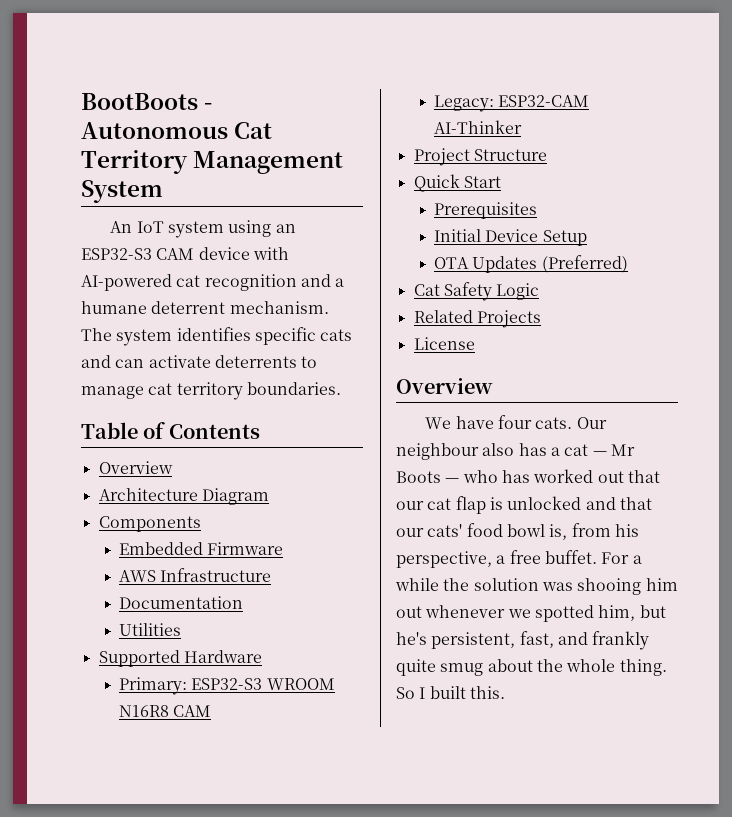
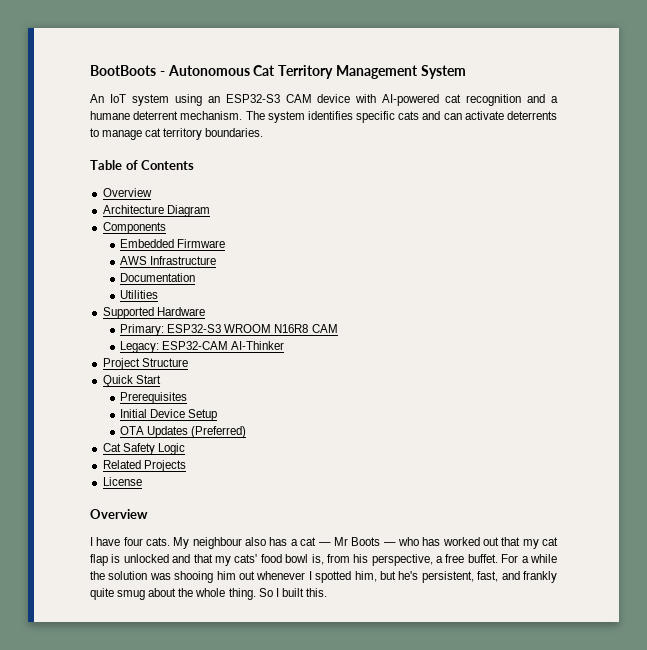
- We have four cats.
+ I have four cats.
- Our neighbour also has a cat — Mr Boots — who has worked out that our cat flap is unlocked and that our cats' food bowl is, from his perspective, a free buffet.
+ My neighbour also has a cat — Mr Boots — who has worked out that my cat flap is unlocked and that my cats' food bowl is, from his perspective, a free buffet.
- For a while the solution was shooing him out whenever we spotted him, but he's persistent, fast, and frankly quite smug about the whole thing.
+ For a while the solution was shooing him out whenever I spotted him, but he's persistent, fast, and frankly quite smug about the whole thing.

